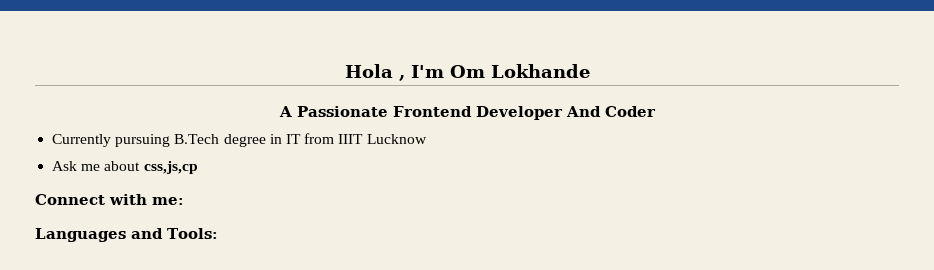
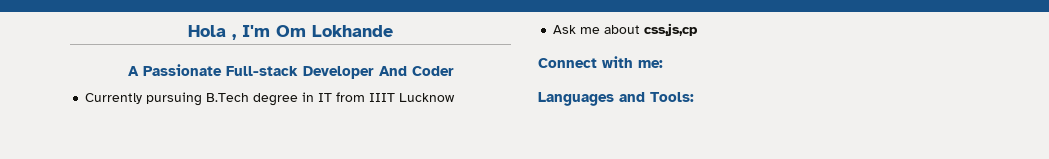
- A Passionate Frontend Developer And Coder
+ A Passionate Full-stack Developer And Coder

